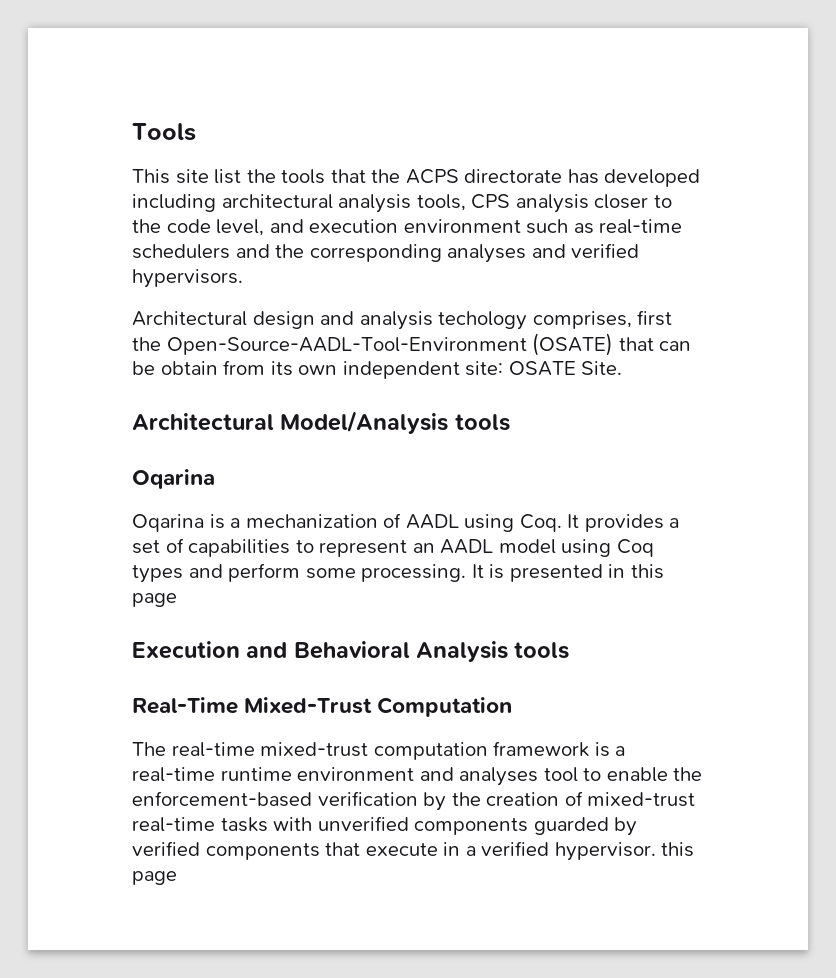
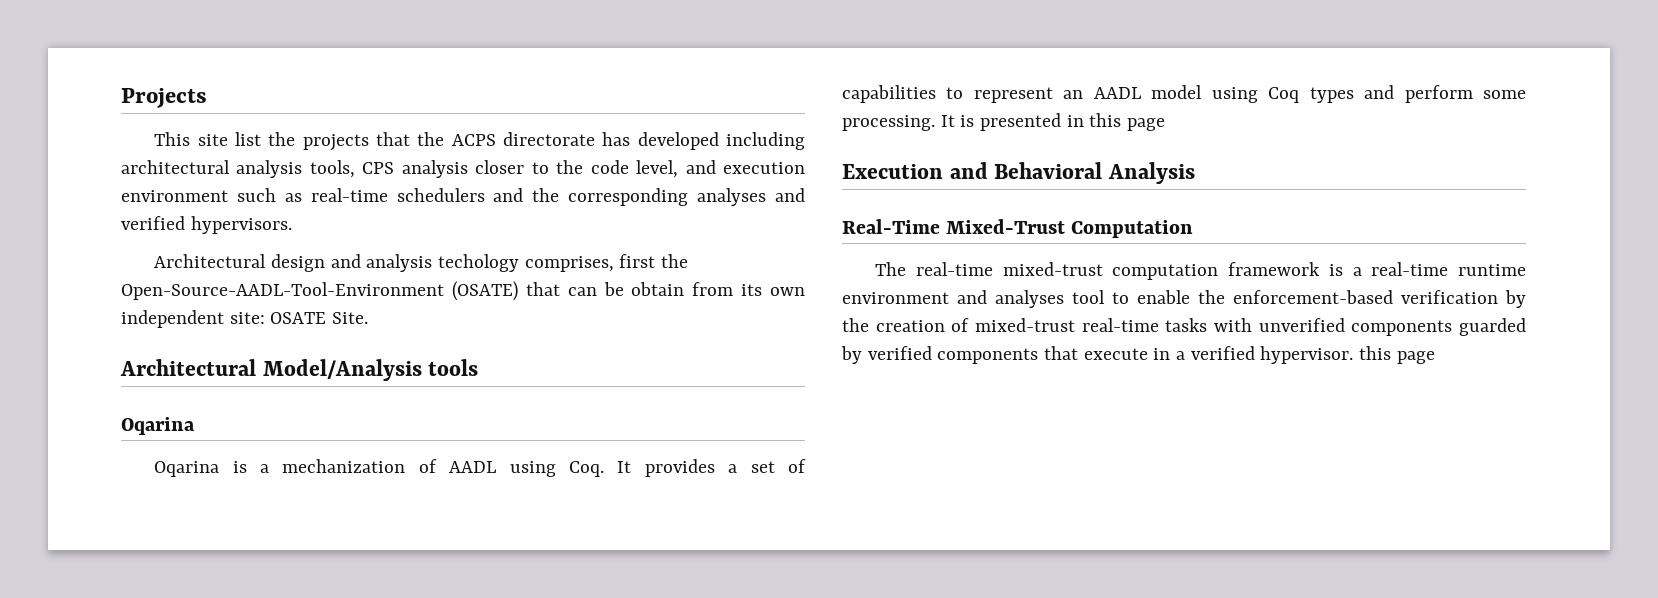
- Tools
+ Projects
- This site list the tools that the ACPS directorate has developed including architectural analysis tools, CPS analysis closer to the code level, and execution environment such as real-time schedulers and the corresponding analyses and verified hypervisors.
+ This site list the projects that the ACPS directorate has developed including architectural analysis tools, CPS analysis closer to the code level, and execution environment such as real-time schedulers and the corresponding analyses and verified hypervisors.
- Execution and Behavioral Analysis tools
+ Execution and Behavioral Analysis

